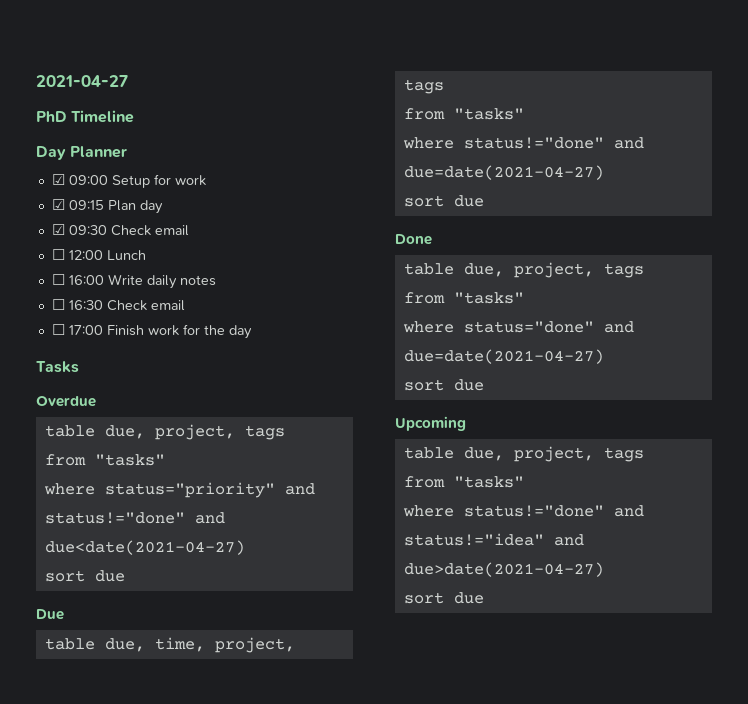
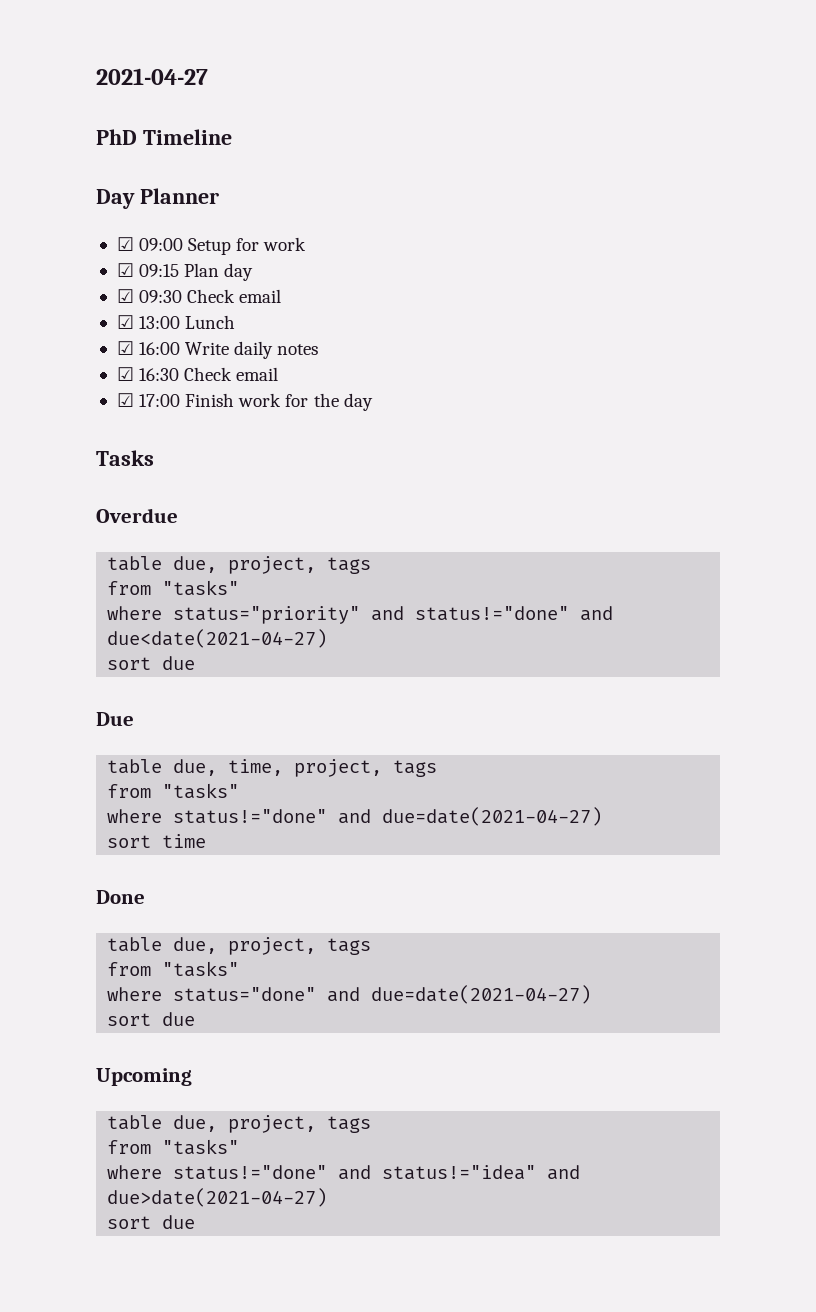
- ☐ 12:00 Lunch
+ ☑ 13:00 Lunch
- ☐ 16:00 Write daily notes
+ ☑ 16:00 Write daily notes
- ☐ 16:30 Check email
+ ☑ 16:30 Check email
- ☐ 17:00 Finish work for the day
+ ☑ 17:00 Finish work for the day
  where status!="done" and due=date(2021-04-27)
- sort due
+ sort time

